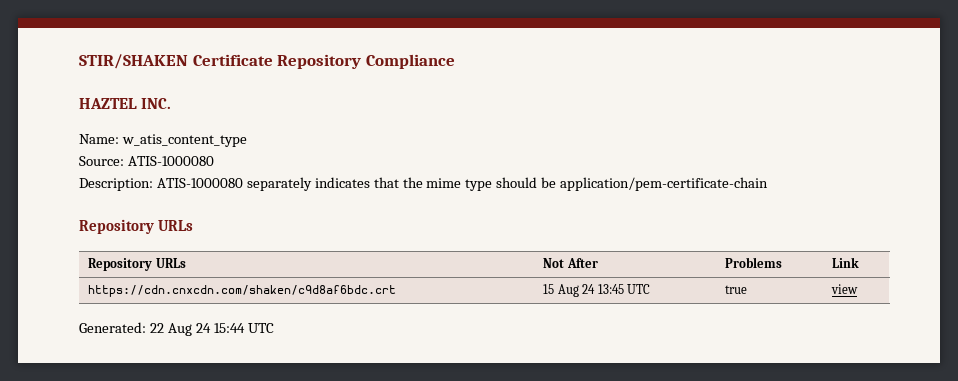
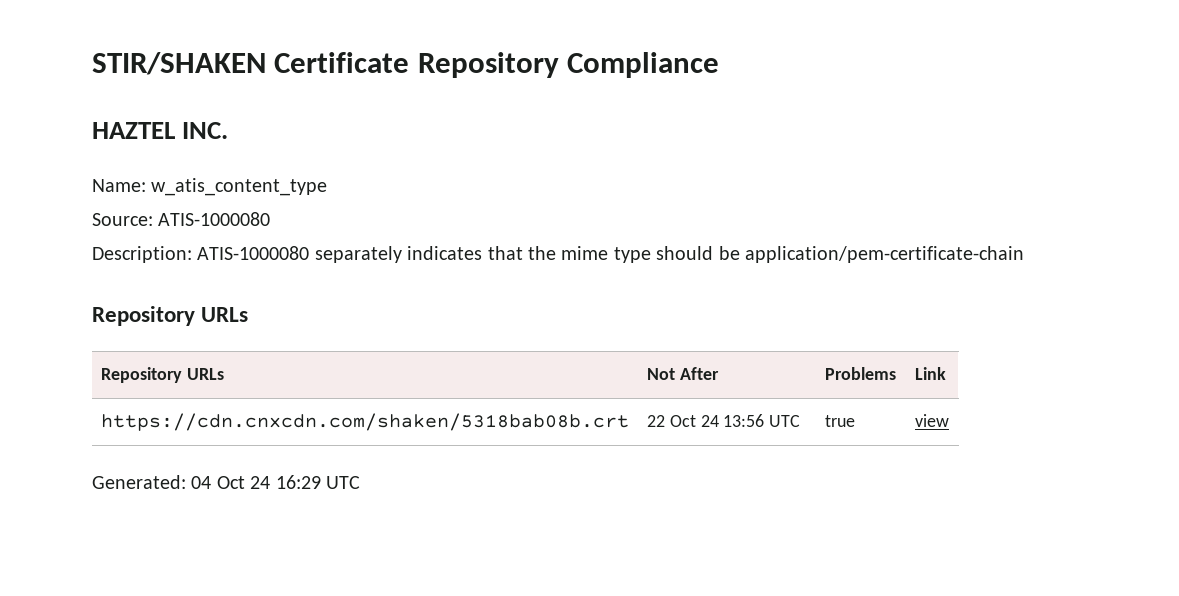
- https://cdn.cnxcdn.com/shaken/c9d8af6bdc.crt | 15 Aug 24 13:45 UTC | true | view
+ https://cdn.cnxcdn.com/shaken/5318bab08b.crt | 22 Oct 24 13:56 UTC | true | view
- Generated: 22 Aug 24 15:44 UTC
+ Generated: 04 Oct 24 16:29 UTC

